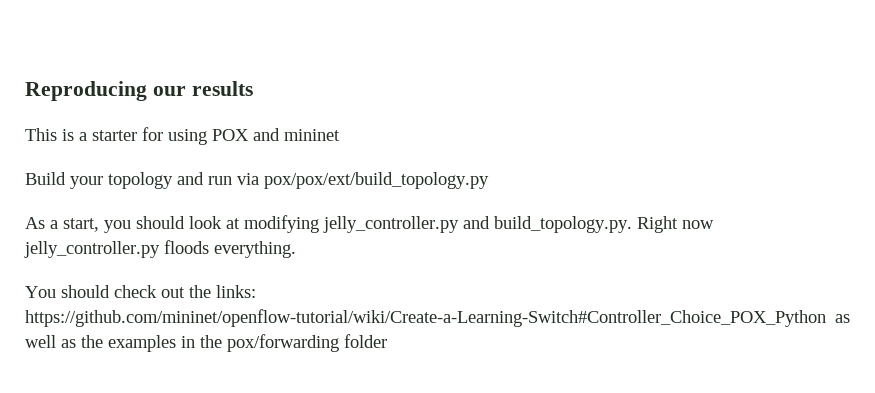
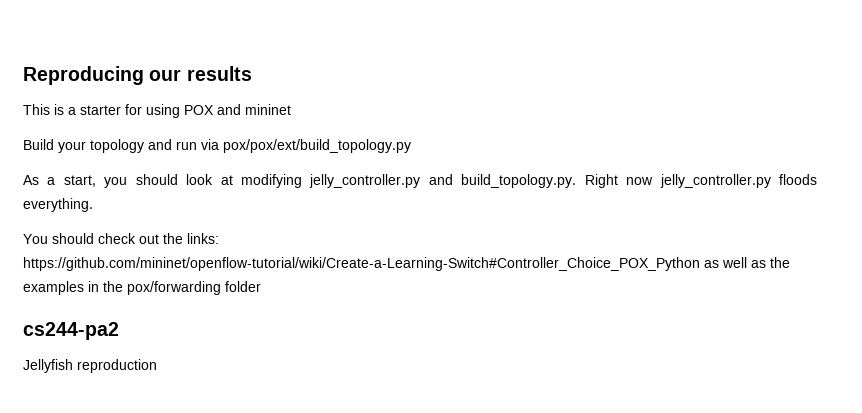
+ cs244-pa2
+ Jellyfish reproduction

